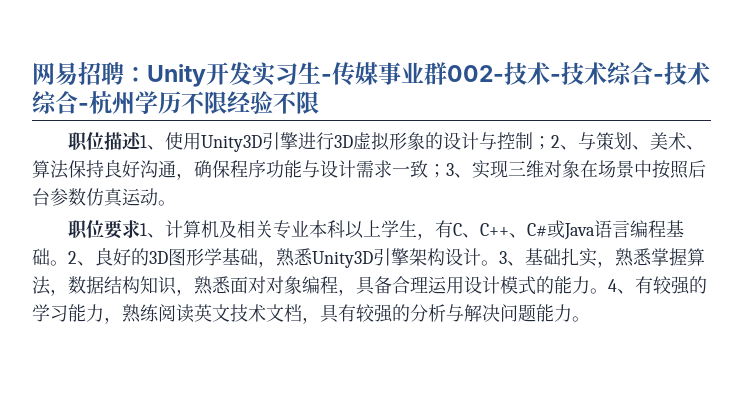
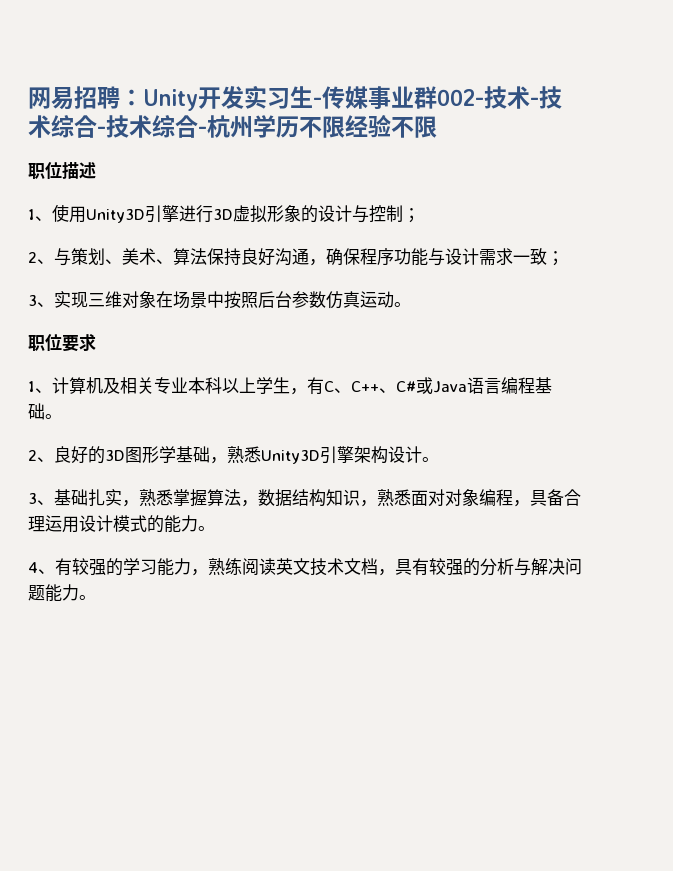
- 职位描述1、使用Unity3D引擎进行3D虚拟形象的设计与控制；2、与策划、美术、算法保持良好沟通，确保程序功能与设计需求一致；3、实现三维对象在场景中按照后台参数仿真运动。
+ 职位描述
+ 1、使用Unity3D引擎进行3D虚拟形象的设计与控制；
+ 2、与策划、美术、算法保持良好沟通，确保程序功能与设计需求一致；
+ 3、实现三维对象在场景中按照后台参数仿真运动。
- 职位要求1、计算机及相关专业本科以上学生，有C、C++、C#或Java语言编程基础。2、良好的3D图形学基础，熟悉Unity3D引擎架构设计。3、基础扎实，熟悉掌握算法，数据结构知识，熟悉面对对象编程，具备合理运用设计模式的能力。4、有较强的学习能力，熟练阅读英文技术文档，具有较强的分析与解决问题能力。
+ 职位要求
+ 1、计算机及相关专业本科以上学生，有C、C++、C#或Java语言编程基础。
+ 2、良好的3D图形学基础，熟悉Unity3D引擎架构设计。
+ 3、基础扎实，熟悉掌握算法，数据结构知识，熟悉面对对象编程，具备合理运用设计模式的能力。
+ 4、有较强的学习能力，熟练阅读英文技术文档，具有较强的分析与解决问题能力。

